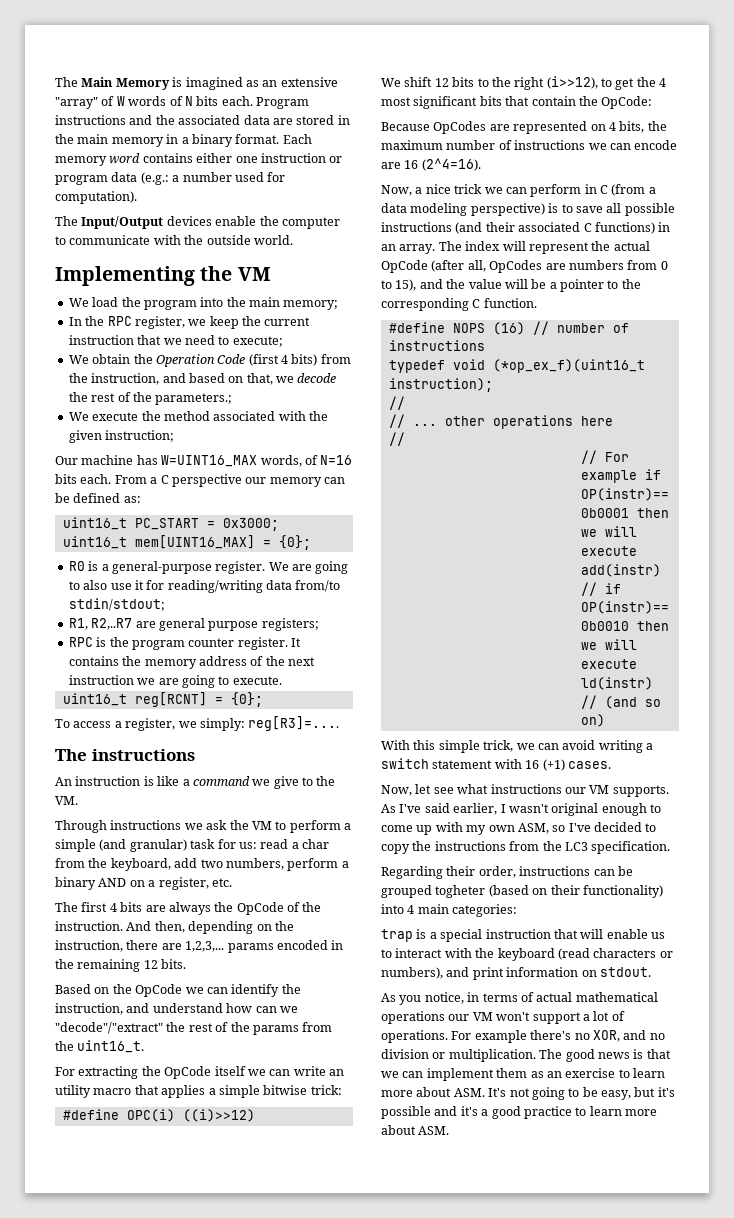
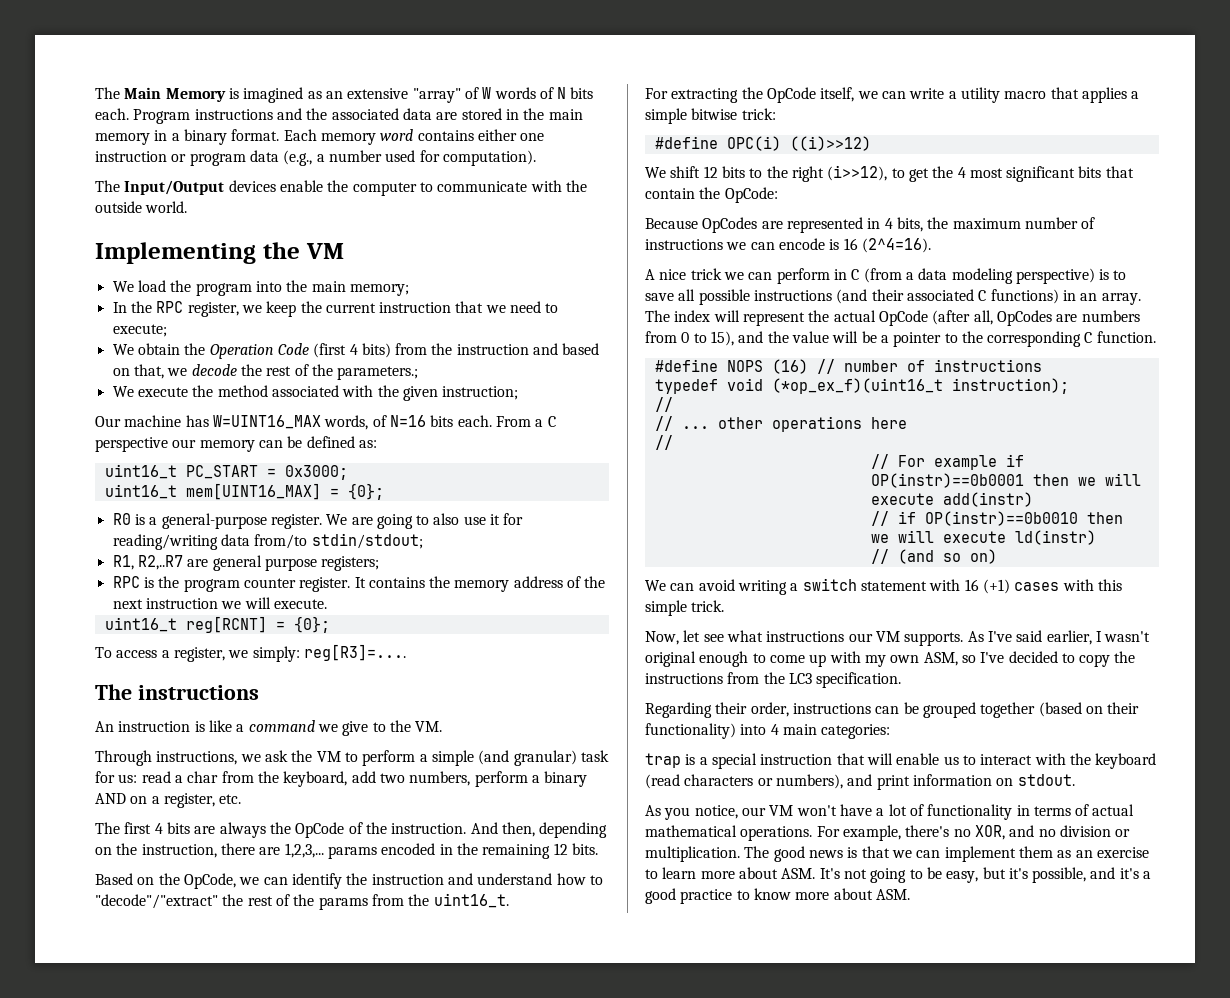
- Each memory word contains either one instruction or program data (e.g.: a number used for computation).
+ Each memory word contains either one instruction or program data (e.g., a number used for computation).
- We obtain the Operation Code (first 4 bits) from the instruction, and based on that, we decode the rest of the parameters.;
+ We obtain the Operation Code (first 4 bits) from the instruction and based on that, we decode the rest of the parameters.;
- It contains the memory address of the next instruction we are going to execute.
+ It contains the memory address of the next instruction we will execute.
- Through instructions we ask the VM to perform a simple (and granular) task for us: read a char from the keyboard, add two numbers, perform a binary AND on a register, etc.
+ Through instructions, we ask the VM to perform a simple (and granular) task for us: read a char from the keyboard, add two numbers, perform a binary AND on a register, etc.
- Based on the OpCode we can identify the instruction, and understand how can we "decode"/"extract" the rest of the params from the uint16_t.
+ Based on the OpCode, we can identify the instruction and understand how to "decode"/"extract" the rest of the params from the uint16_t.
- For extracting the OpCode itself we can write an utility macro that applies a simple bitwise trick:
+ For extracting the OpCode itself, we can write a utility macro that applies a simple bitwise trick:
- Because OpCodes are represented on 4 bits, the maximum number of instructions we can encode are 16 (2^4=16).
+ Because OpCodes are represented in 4 bits, the maximum number of instructions we can encode is 16 (2^4=16).
- Now, a nice trick we can perform in C (from a data modeling perspective) is to save all possible instructions (and their associated C functions) in an array.
+ A nice trick we can perform in C (from a data modeling perspective) is to save all possible instructions (and their associated C functions) in an array.
- With this simple trick, we can avoid writing a switch statement with 16 (+1) cases.
+ We can avoid writing a switch statement with 16 (+1) cases with this simple trick.
- Regarding their order, instructions can be grouped togheter (based on their functionality) into 4 main categories:
+ Regarding their order, instructions can be grouped together (based on their functionality) into 4 main categories:
- As you notice, in terms of actual mathematical operations our VM won't support a lot of operations.
+ As you notice, our VM won't have a lot of functionality in terms of actual mathematical operations.
- For example there's no XOR, and no division or multiplication.
+ For example, there's no XOR, and no division or multiplication.
- The good news is that we can implement them as an exercise to learn more about ASM. It's not going to be easy, but it's possible and it's a good practice to learn more about ASM.
+ The good news is that we can implement them as an exercise to learn more about ASM. It's not going to be easy, but it's possible, and it's a good practice to know more about ASM.

